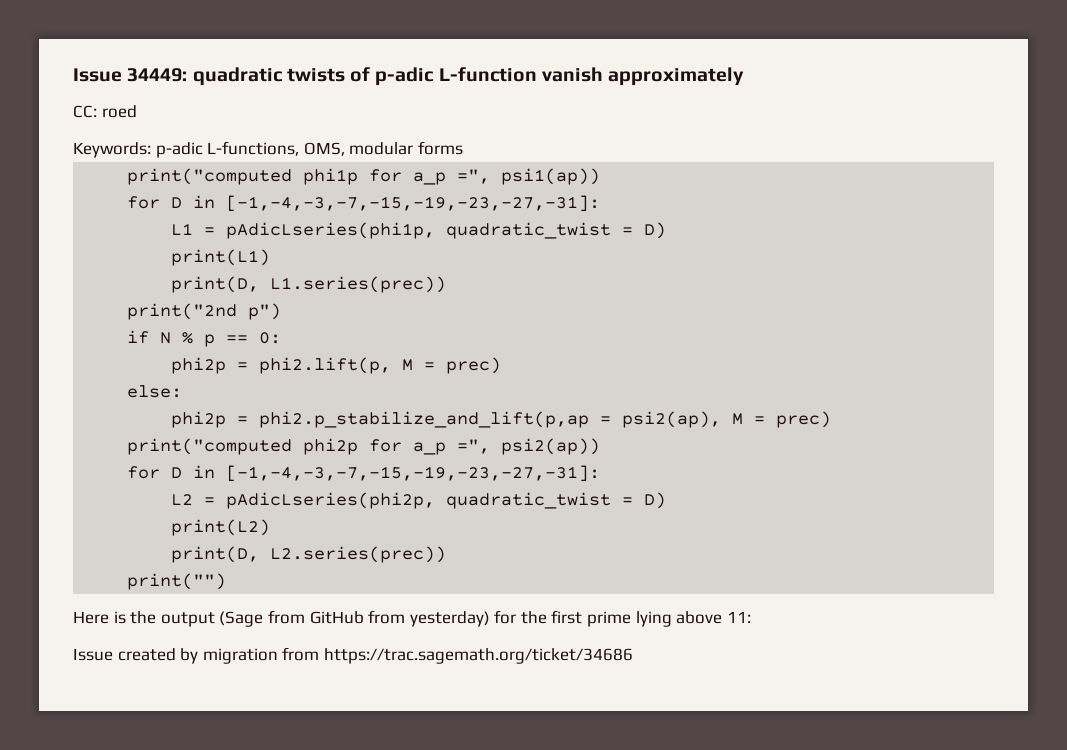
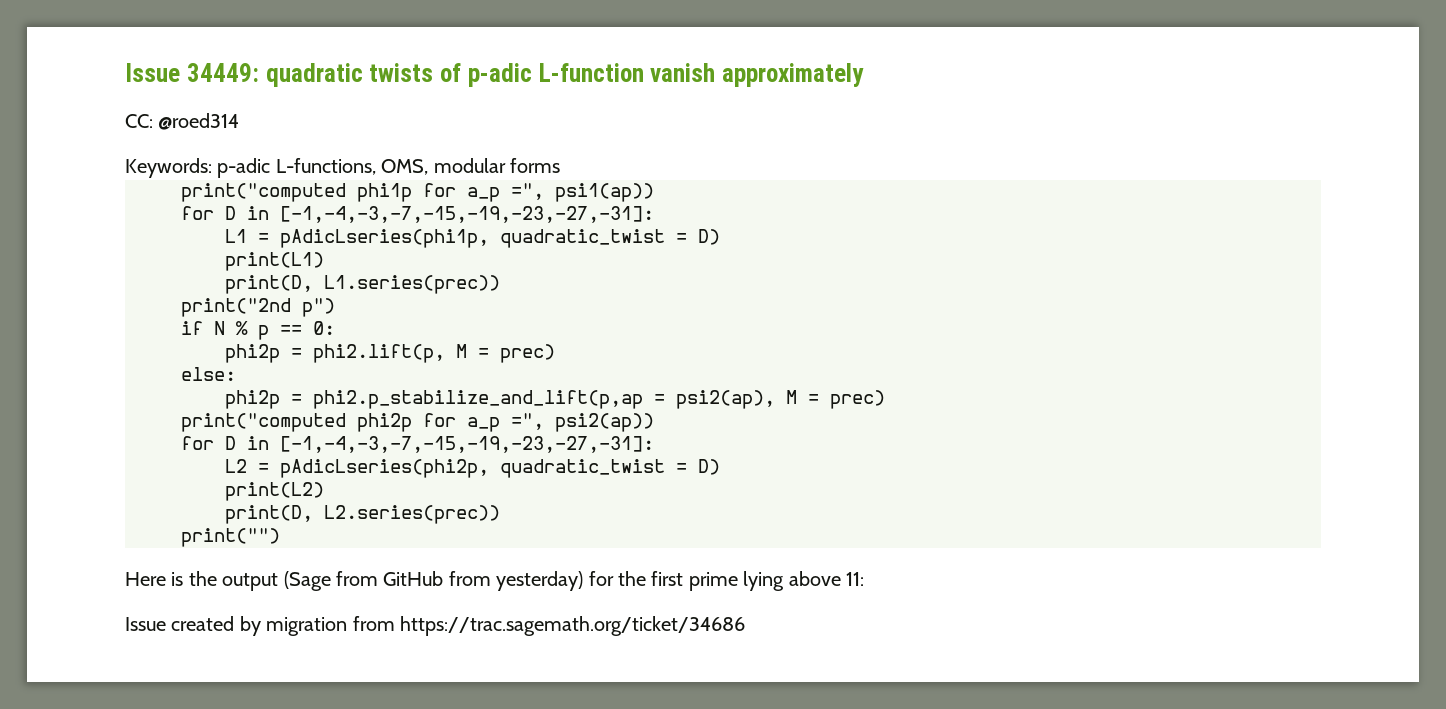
- CC: roed
+ CC: @roed314

